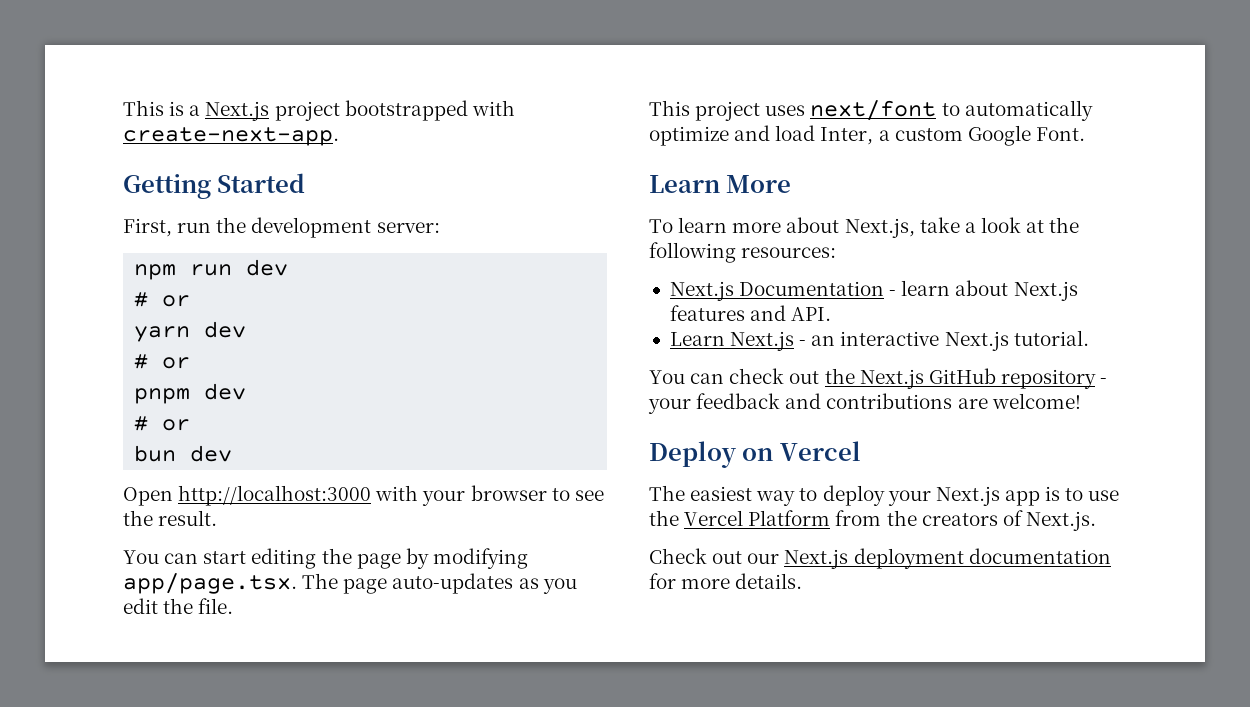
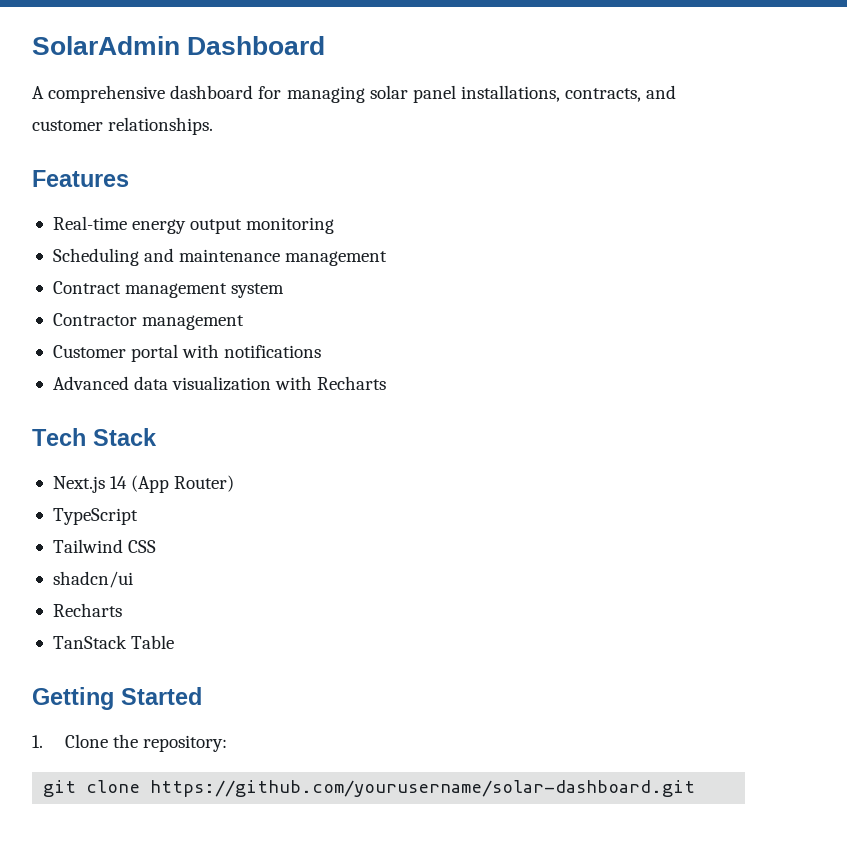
- This is a Next.js project bootstrapped with create-next-app.
+ SolarAdmin Dashboard
+ A comprehensive dashboard for managing solar panel installations, contracts, and customer relationships.
+ Features
+ Real-time energy output monitoring
+ Scheduling and maintenance management
+ Contract management system
+ Contractor management
+ Customer portal with notifications
+ Advanced data visualization with Recharts
+ Tech Stack
+ Next.js 14 (App Router)
+ TypeScript
+ Tailwind CSS
+ shadcn/ui
+ Recharts
+ TanStack Table
  Getting Started
- First, run the development server:
- npm run dev
- # or
- yarn dev
- # or
- pnpm dev
- # or
- bun dev
- Open http://localhost:3000 with your browser to see the result.
- You can start editing the page by modifying app/page.tsx. The page auto-updates as you edit the file.
- This project uses next/font to automatically optimize and load Inter, a custom Google Font.
- Learn More
- To learn more about Next.js, take a look at the following resources:
- Next.js Documentation - learn about Next.js features and API.
- Learn Next.js - an interactive Next.js tutorial.
- You can check out the Next.js GitHub repository - your feedback and contributions are welcome!
- Deploy on Vercel
- The easiest way to deploy your Next.js app is to use the Vercel Platform from the creators of Next.js.
- Check out our Next.js deployment documentation for more details.
+ 1. Clone the repository:
+ git clone https://github.com/yourusername/solar-dashboard.git

